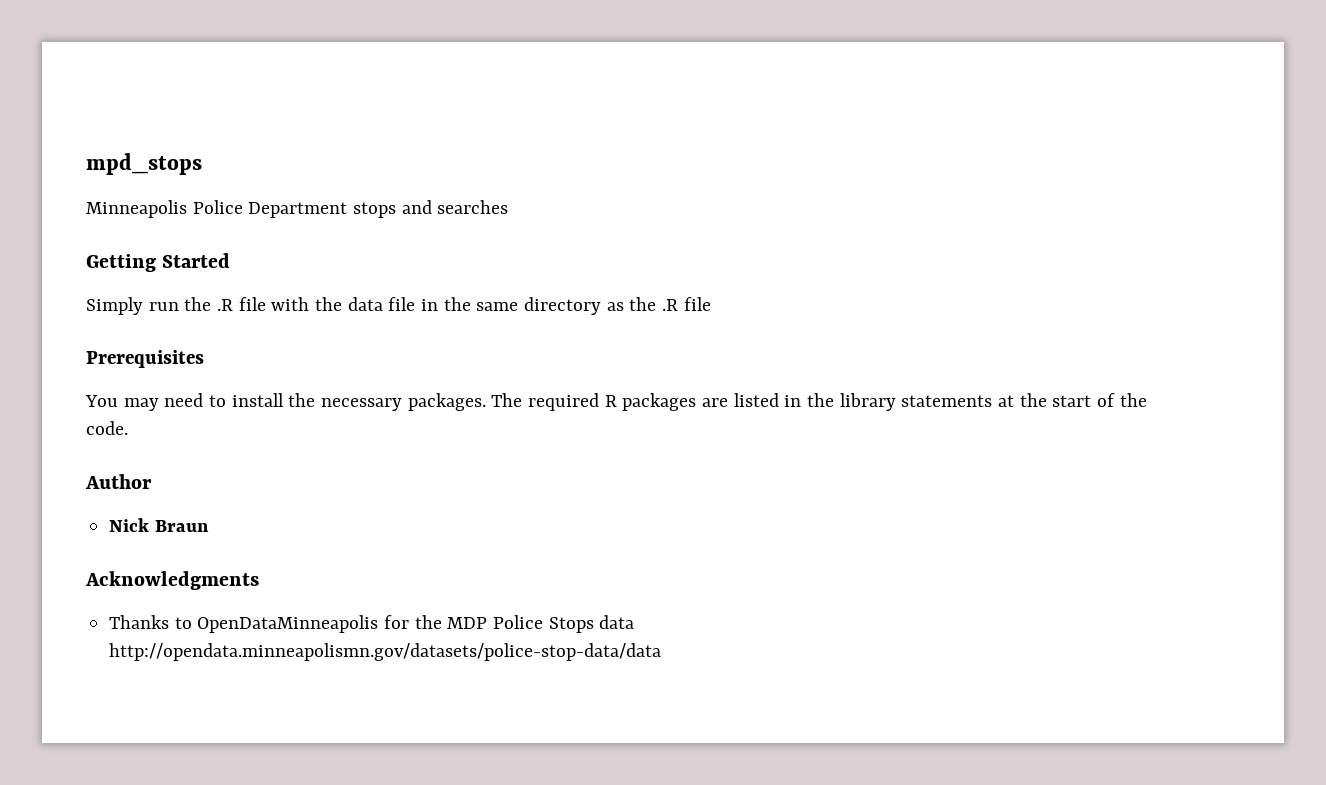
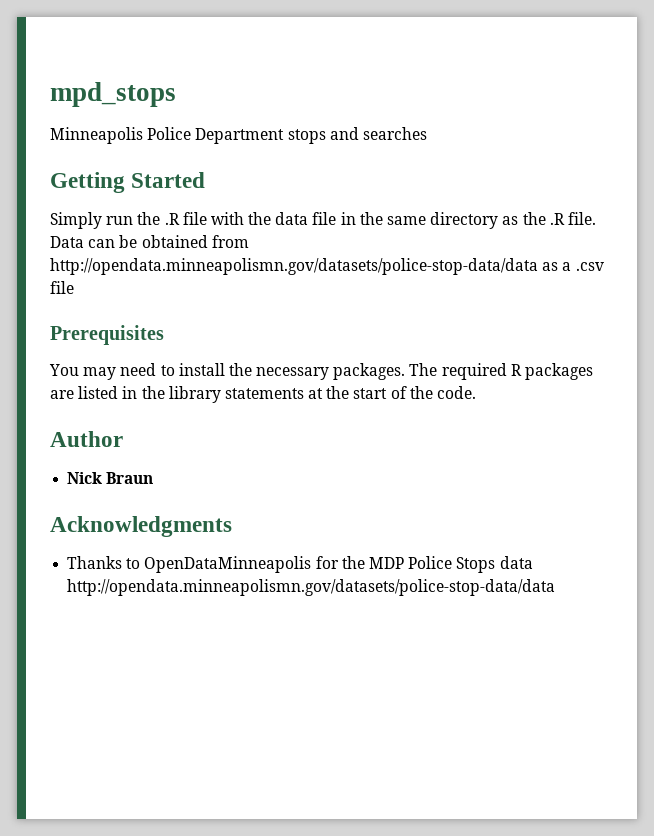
- Simply run the .R file with the data file in the same directory as the .R file
+ Simply run the .R file with the data file in the same directory as the .R file. Data can be obtained from http://opendata.minneapolismn.gov/datasets/police-stop-data/data as a .csv file

